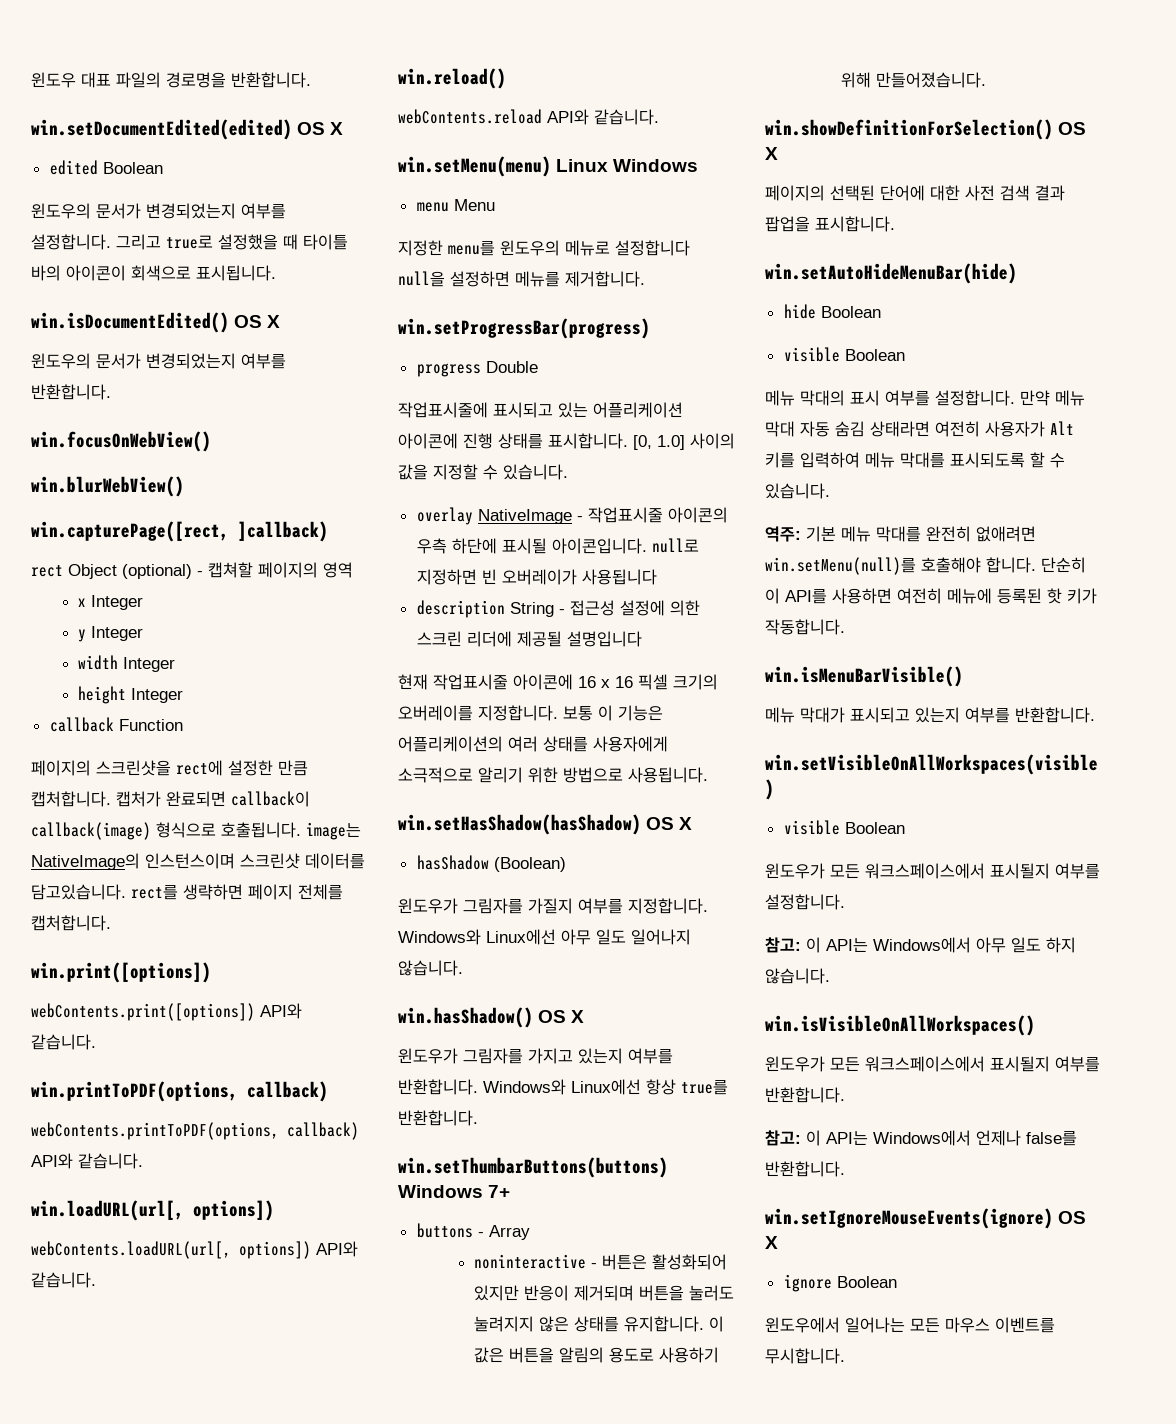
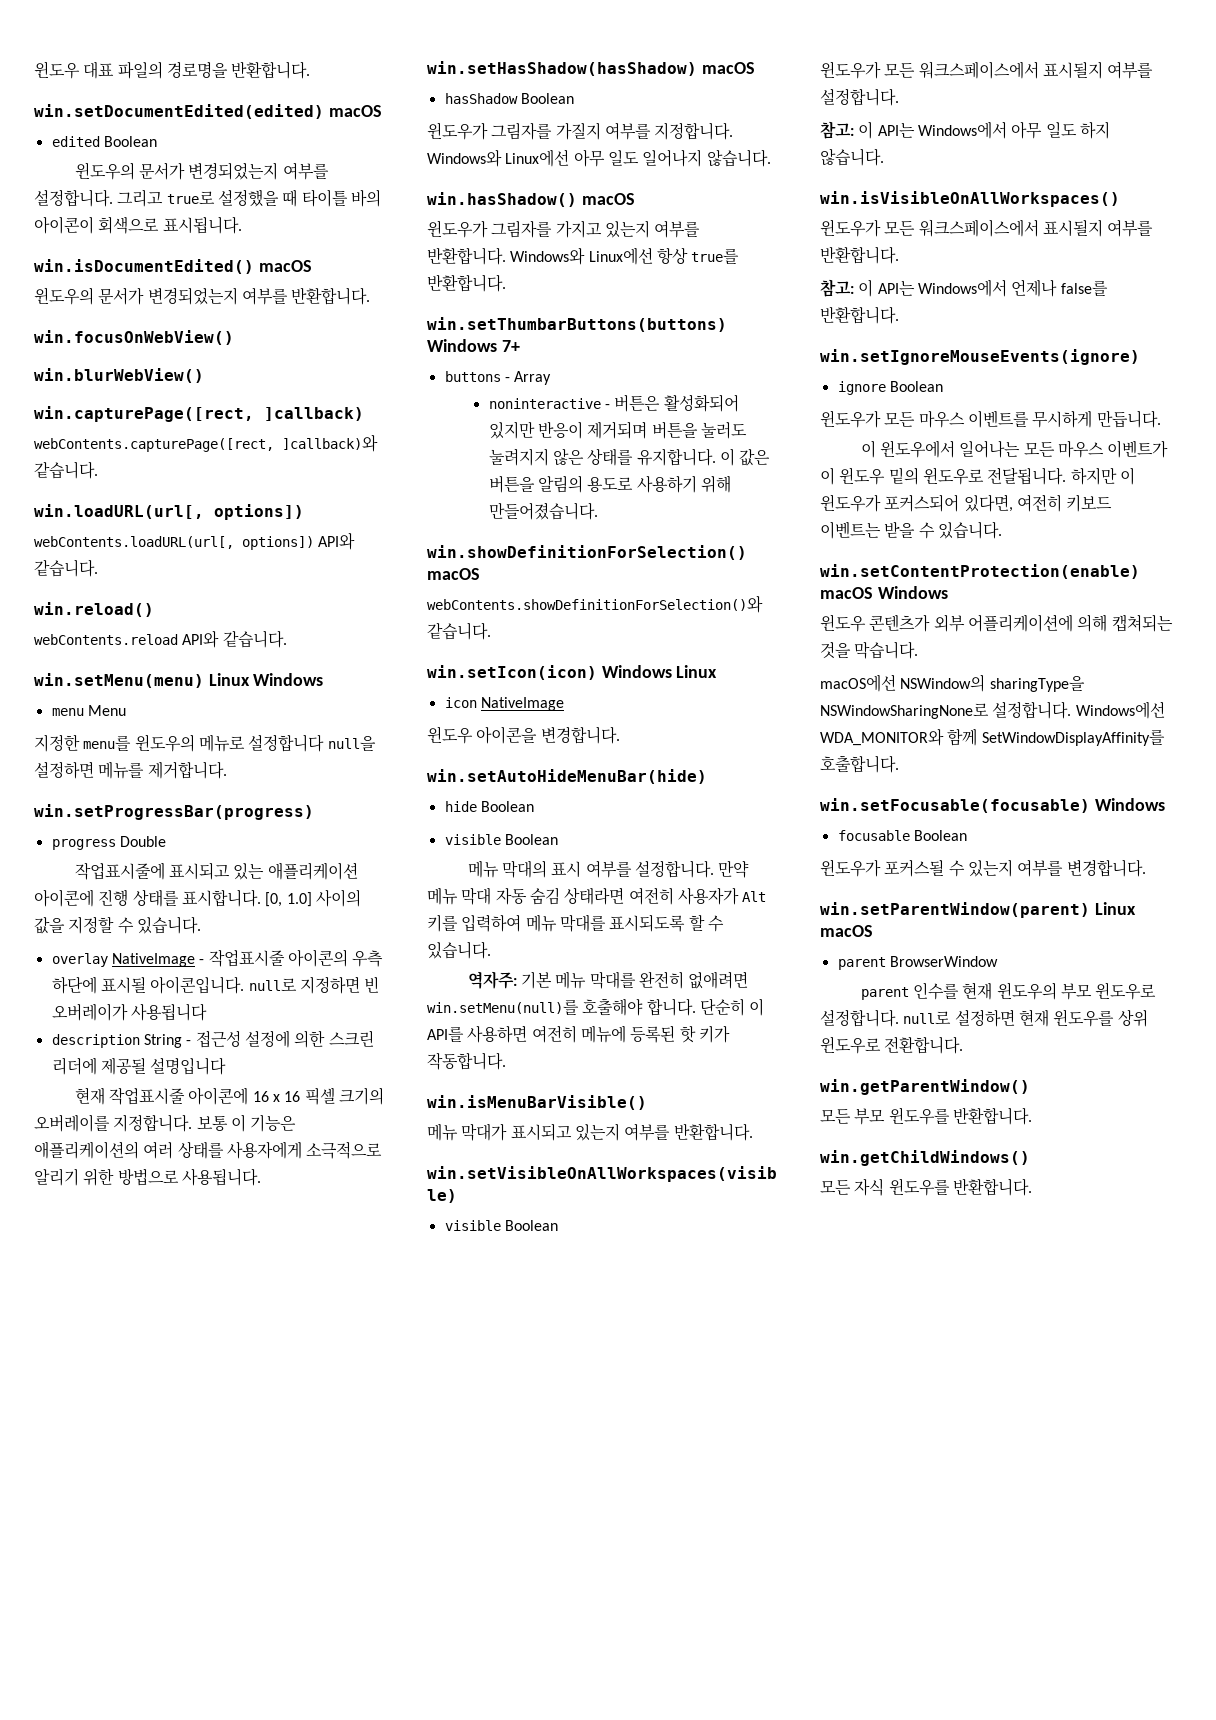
- win.setDocumentEdited(edited) OS X
+ win.setDocumentEdited(edited) macOS
- win.isDocumentEdited() OS X
+ win.isDocumentEdited() macOS
- rect Object (optional) - 캡쳐할 페이지의 영역
- x Integer
- y Integer
- width Integer
- height Integer
- callback Function
- 페이지의 스크린샷을 rect에 설정한 만큼 캡처합니다. 캡처가 완료되면 callback이 callback(image) 형식으로 호출됩니다. image는 NativeImage의 인스턴스이며 스크린샷 데이터를 담고있습니다. rect를 생략하면 페이지 전체를 캡처합니다.
- win.print([options])
- webContents.print([options]) API와 같습니다.
- win.printToPDF(options, callback)
- webContents.printToPDF(options, callback) API와 같습니다.
+ webContents.capturePage([rect, ]callback)와 같습니다.
- 작업표시줄에 표시되고 있는 어플리케이션 아이콘에 진행 상태를 표시합니다.
+ 작업표시줄에 표시되고 있는 애플리케이션 아이콘에 진행 상태를 표시합니다.
- 보통 이 기능은 어플리케이션의 여러 상태를 사용자에게 소극적으로 알리기 위한 방법으로 사용됩니다.
+ 보통 이 기능은 애플리케이션의 여러 상태를 사용자에게 소극적으로 알리기 위한 방법으로 사용됩니다.
- win.setHasShadow(hasShadow) OS X
+ win.setHasShadow(hasShadow) macOS
- hasShadow (Boolean)
+ hasShadow Boolean
- win.hasShadow() OS X
+ win.hasShadow() macOS
- win.showDefinitionForSelection() OS X
- 페이지의 선택된 단어에 대한 사전 검색 결과 팝업을 표시합니다.
+ win.showDefinitionForSelection() macOS
+ webContents.showDefinitionForSelection()와 같습니다.
+ win.setIcon(icon) Windows Linux
+ icon NativeImage
+ 윈도우 아이콘을 변경합니다.
- 역주: 기본 메뉴 막대를 완전히 없애려면 win.setMenu(null)를 호출해야 합니다.
+ 역자주: 기본 메뉴 막대를 완전히 없애려면 win.setMenu(null)를 호출해야 합니다.
- win.setIgnoreMouseEvents(ignore) OS X
+ win.setIgnoreMouseEvents(ignore)
- 윈도우에서 일어나는 모든 마우스 이벤트를 무시합니다.
+ 윈도우가 모든 마우스 이벤트를 무시하게 만듭니다.
+ 이 윈도우에서 일어나는 모든 마우스 이벤트가 이 윈도우 밑의 윈도우로 전달됩니다. 하지만 이 윈도우가 포커스되어 있다면, 여전히 키보드 이벤트는 받을 수 있습니다.
+ win.setContentProtection(enable) macOS Windows
+ 윈도우 콘텐츠가 외부 어플리케이션에 의해 캡쳐되는 것을 막습니다.
+ macOS에선 NSWindow의 sharingType을 NSWindowSharingNone로 설정합니다. Windows에선 WDA_MONITOR와 함께 SetWindowDisplayAffinity를 호출합니다.
+ win.setFocusable(focusable) Windows
+ focusable Boolean
+ 윈도우가 포커스될 수 있는지 여부를 변경합니다.
+ win.setParentWindow(parent) Linux macOS
+ parent BrowserWindow
+ parent 인수를 현재 윈도우의 부모 윈도우로 설정합니다. null로 설정하면 현재 윈도우를 상위 윈도우로 전환합니다.
+ win.getParentWindow()
+ 모든 부모 윈도우를 반환합니다.
+ win.getChildWindows()
+ 모든 자식 윈도우를 반환합니다.

